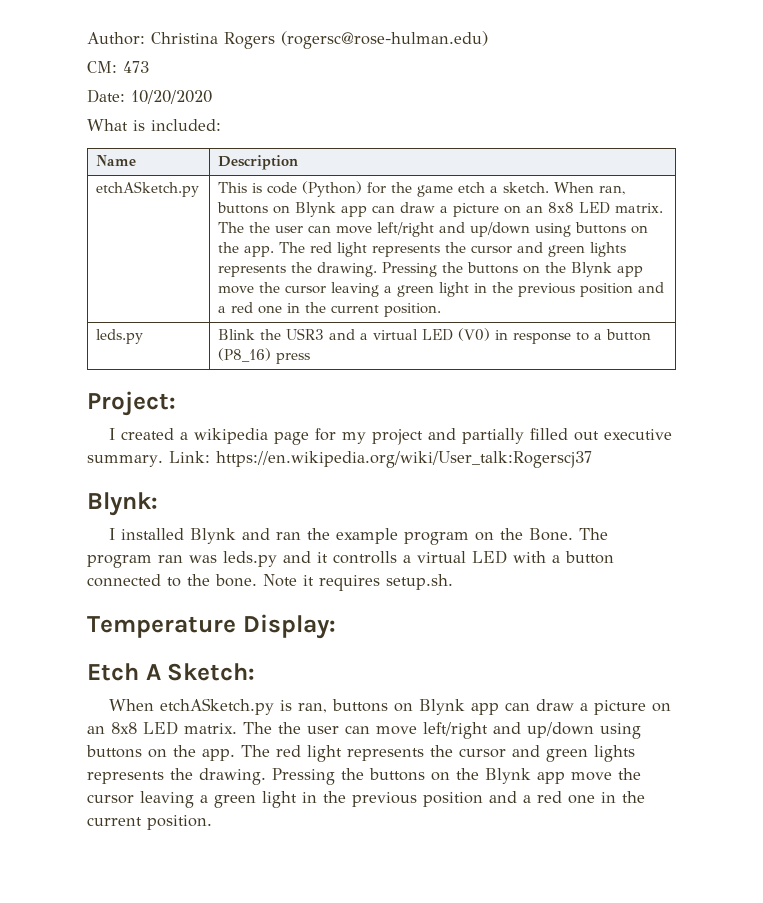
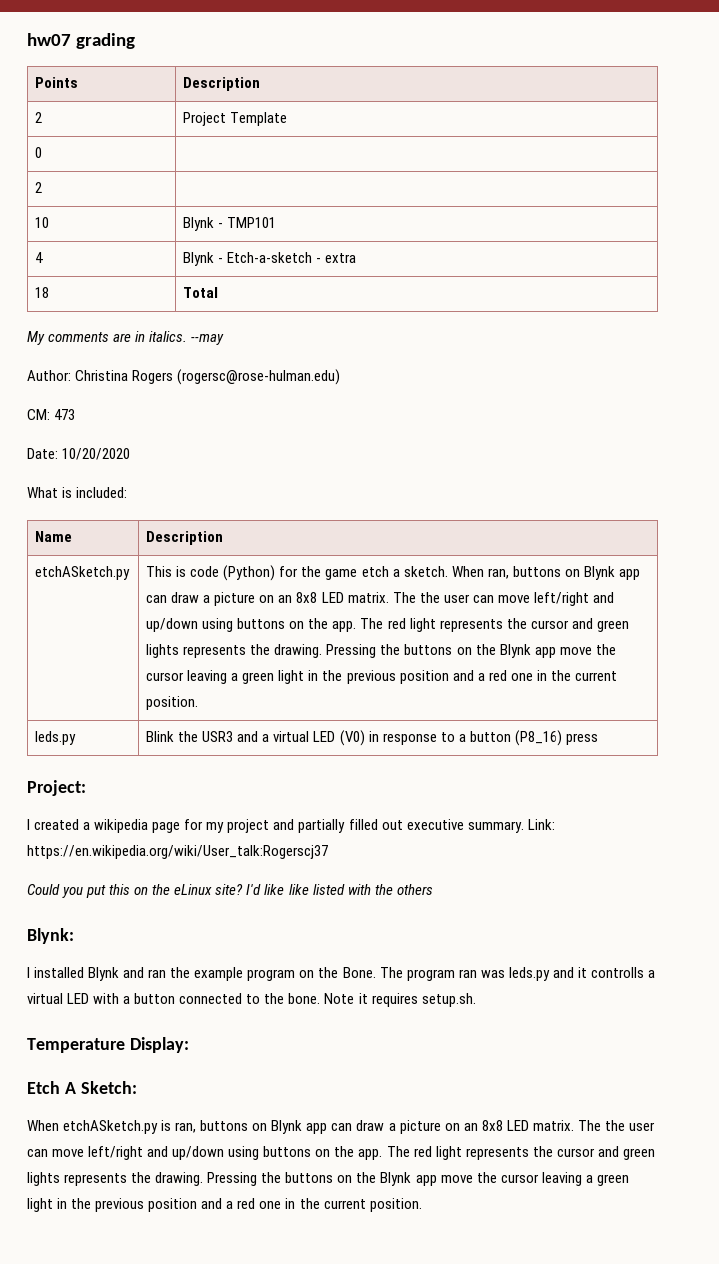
+ hw07 grading
+ Points | Description
+ 2 | Project Template
+ 0 |
+ 2 |
+ 10 | Blynk - TMP101
+ 4 | Blynk - Etch-a-sketch - extra
+ 18 | Total
+ My comments are in italics. --may
+ Could you put this on the eLinux site? I'd like like listed with the others

